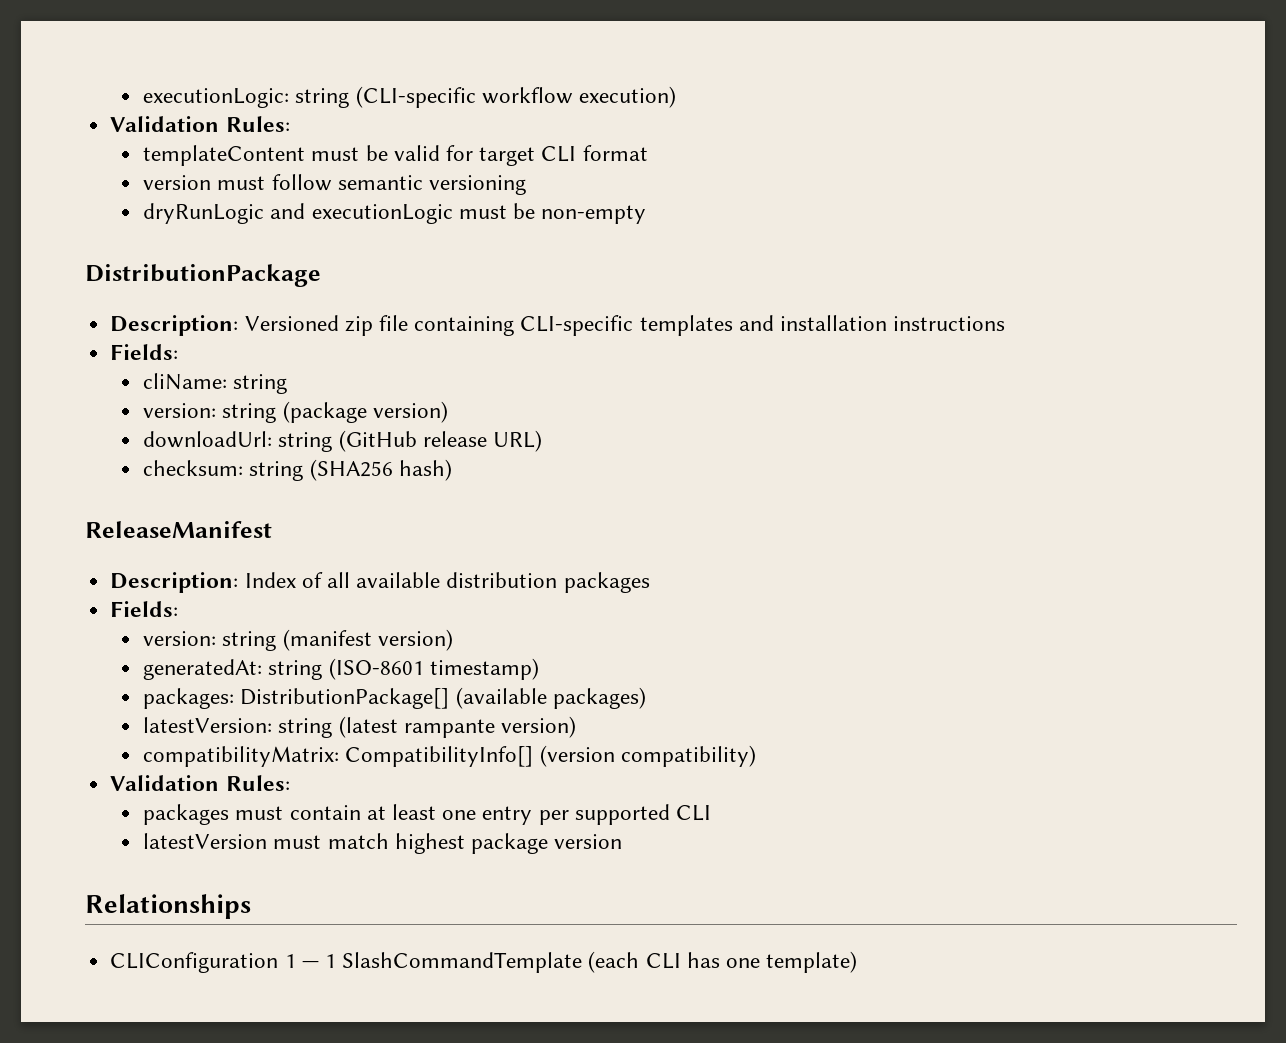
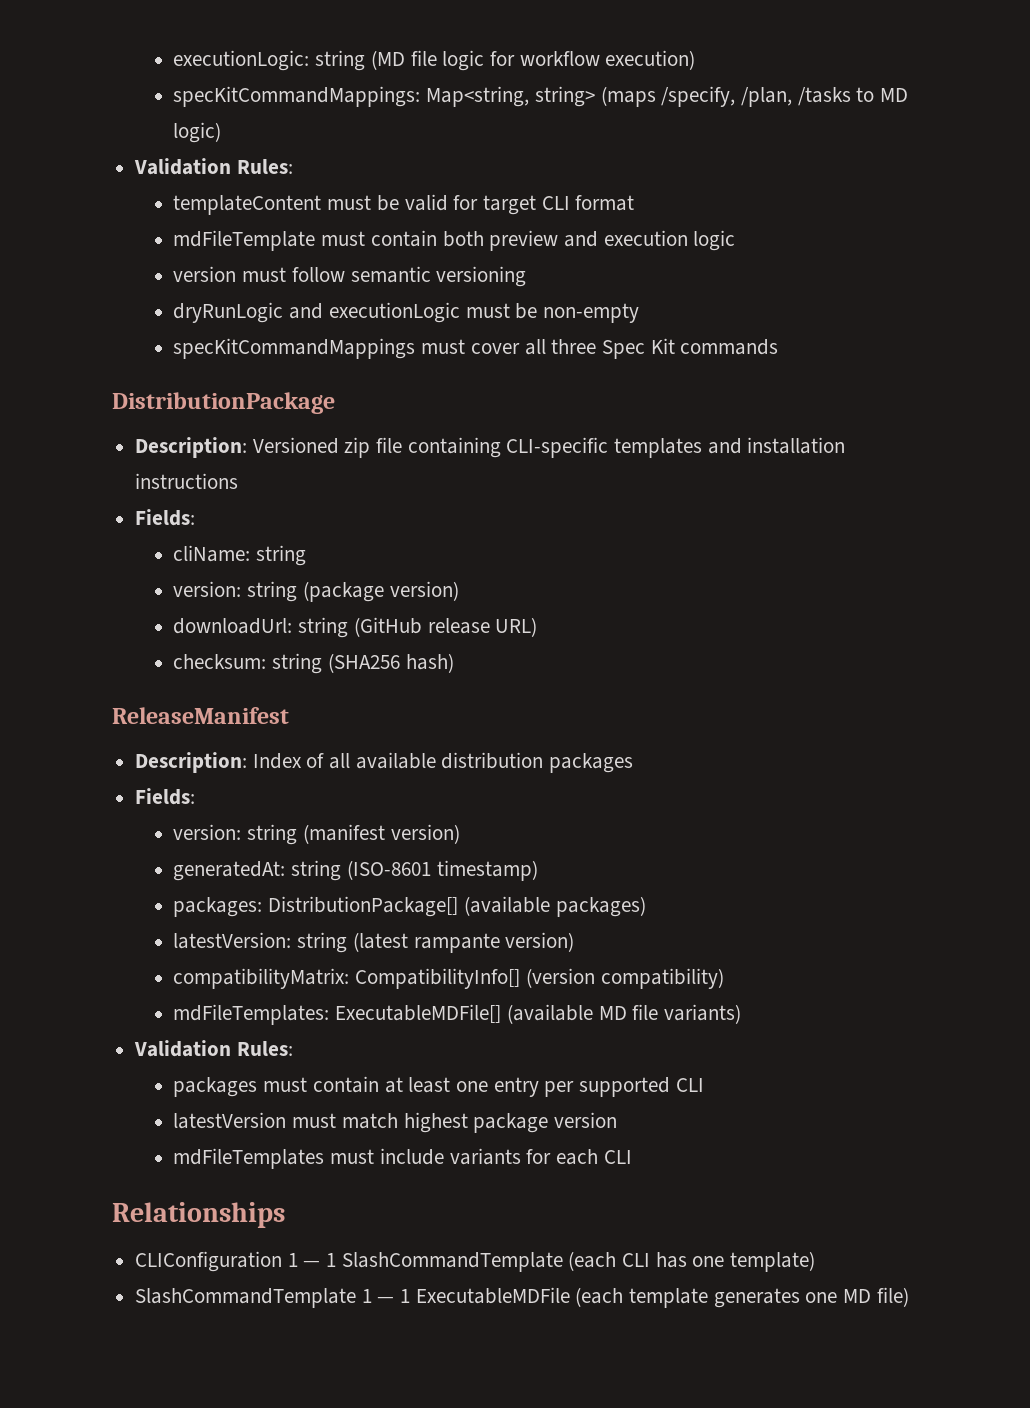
- executionLogic: string (CLI-specific workflow execution)
+ executionLogic: string (MD file logic for workflow execution)
+ specKitCommandMappings: Map<string, string> (maps /specify, /plan, /tasks to MD logic)
+ mdFileTemplate must contain both preview and execution logic
+ specKitCommandMappings must cover all three Spec Kit commands
+ mdFileTemplates: ExecutableMDFile[] (available MD file variants)
+ mdFileTemplates must include variants for each CLI
+ SlashCommandTemplate 1 — 1 ExecutableMDFile (each template generates one MD file)

